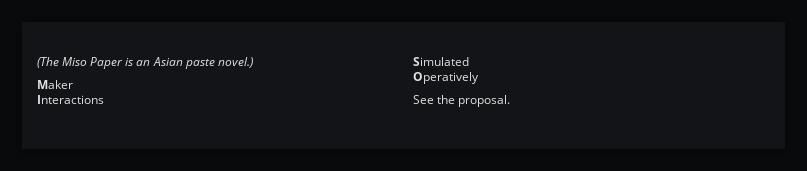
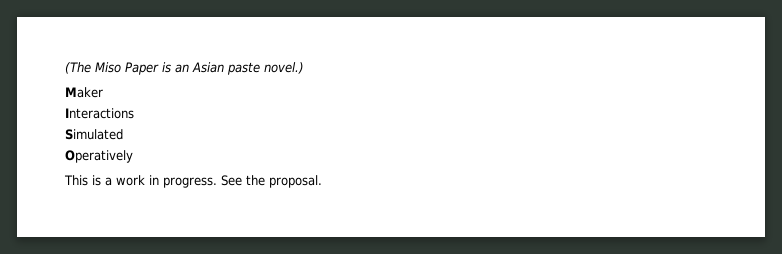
+ This is a work in progress.

